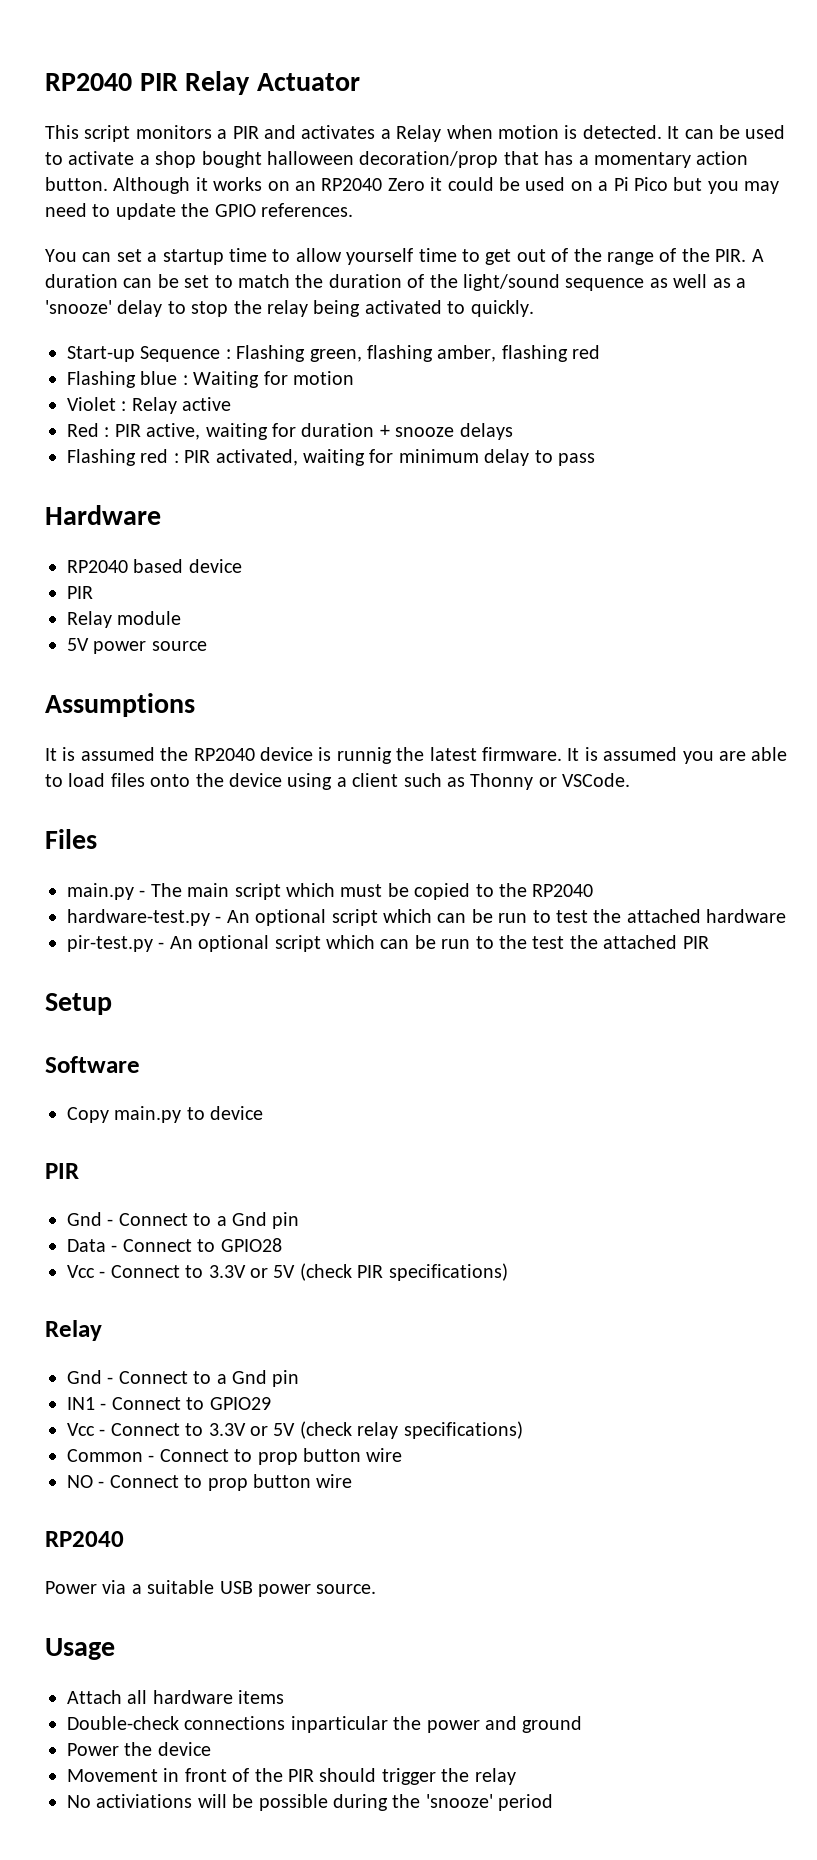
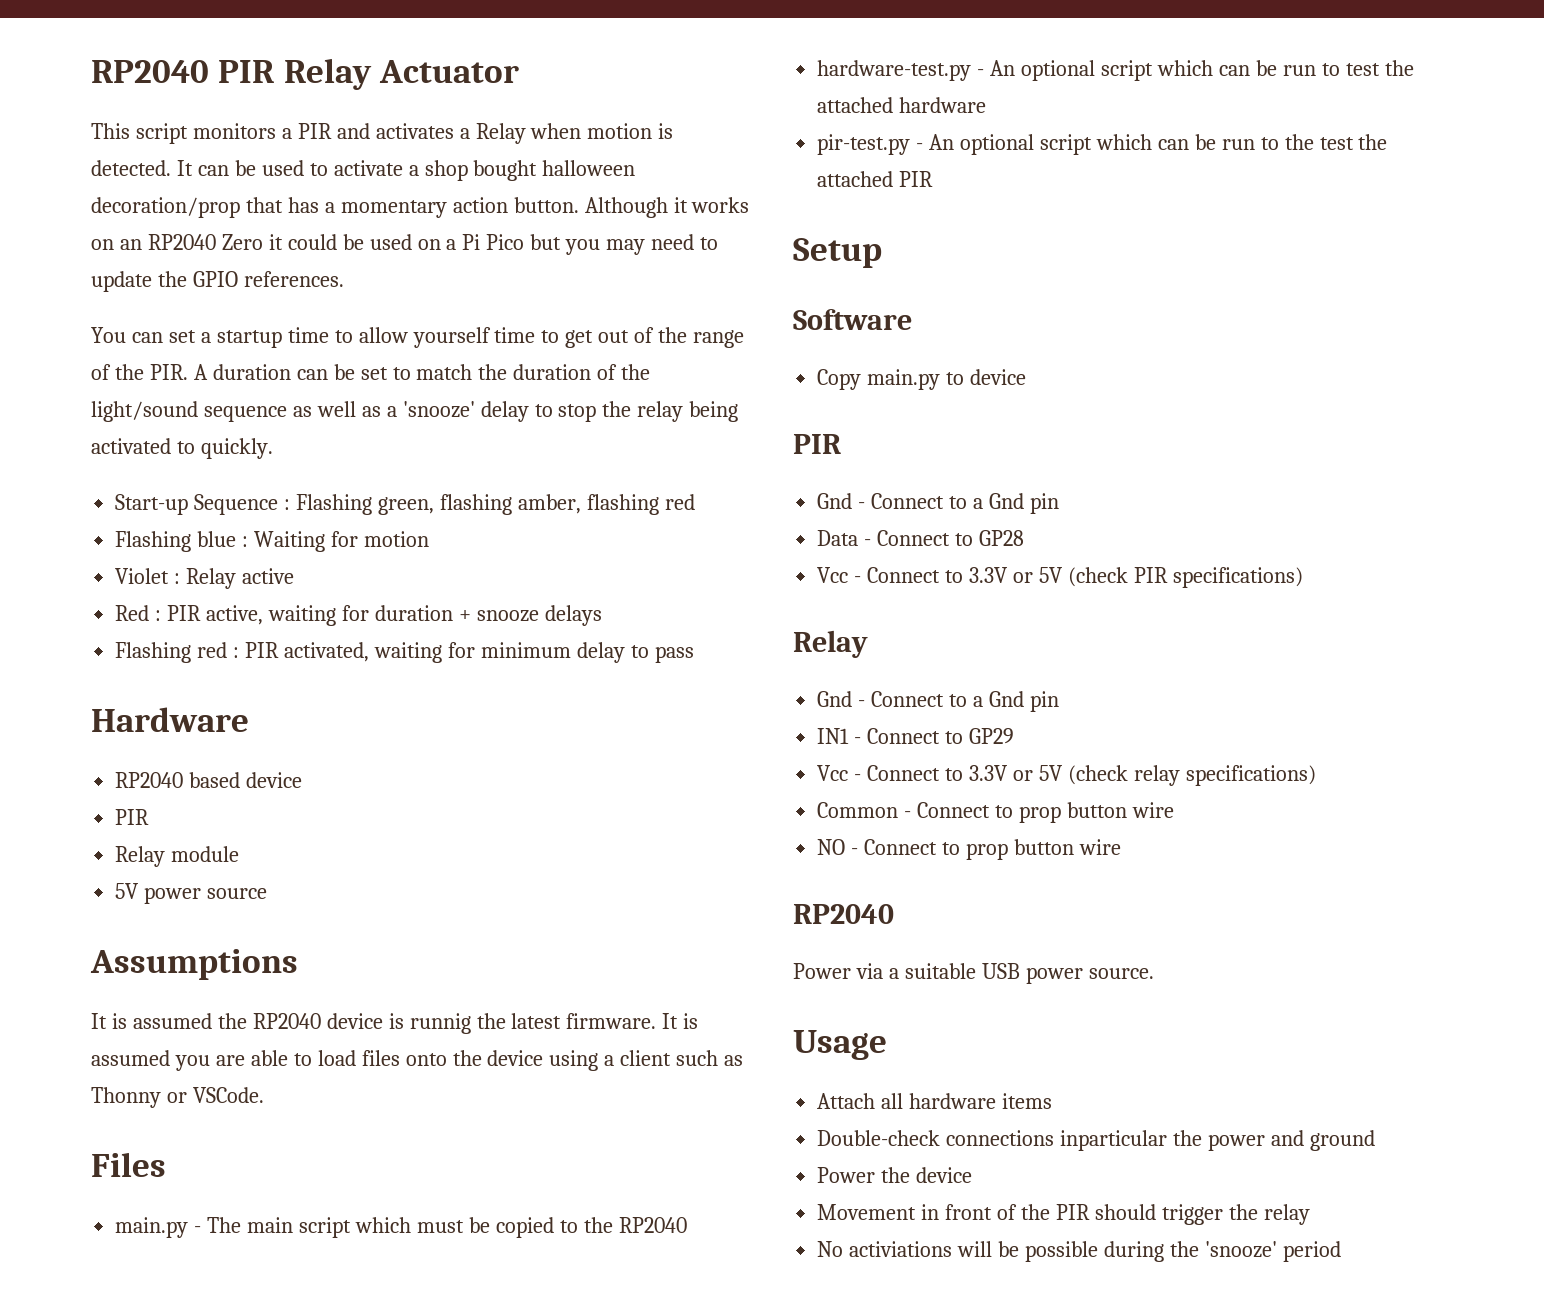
- Data - Connect to GPIO28
+ Data - Connect to GP28
- IN1 - Connect to GPIO29
+ IN1 - Connect to GP29

